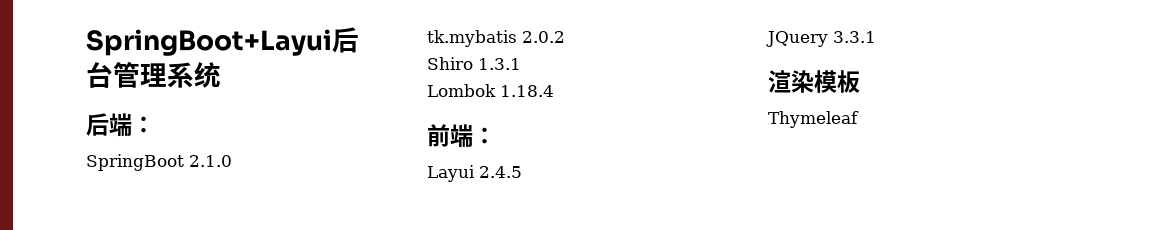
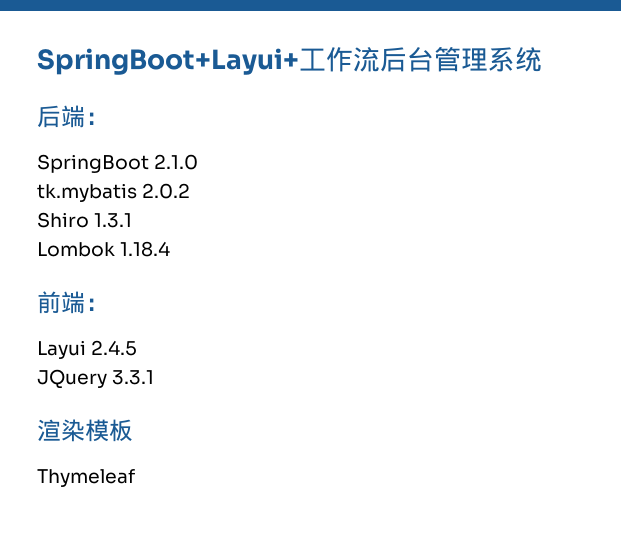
- SpringBoot+Layui后台管理系统
+ SpringBoot+Layui+工作流后台管理系统

